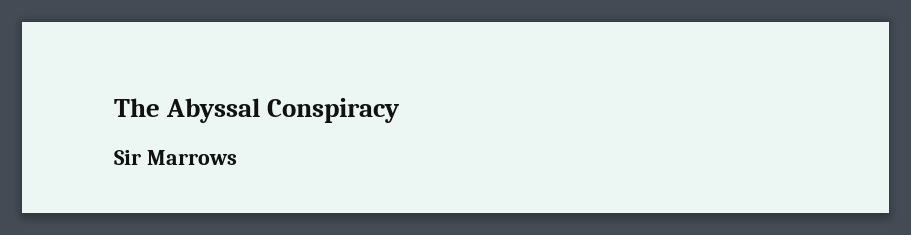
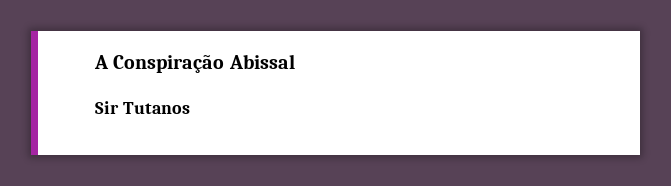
- The Abyssal Conspiracy
+ A Conspiração Abissal
- Sir Marrows
+ Sir Tutanos

